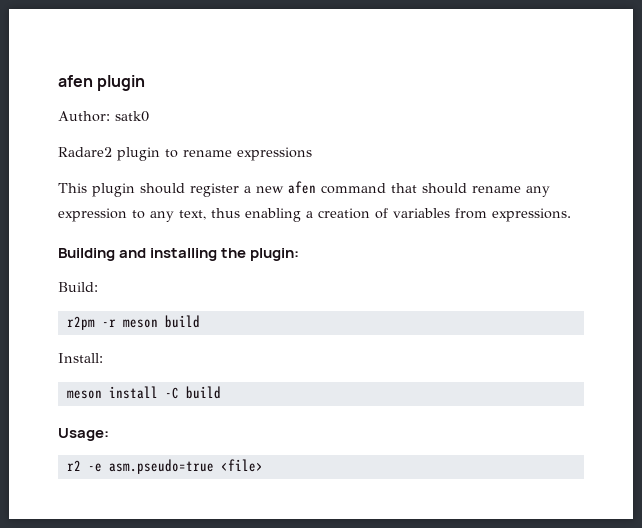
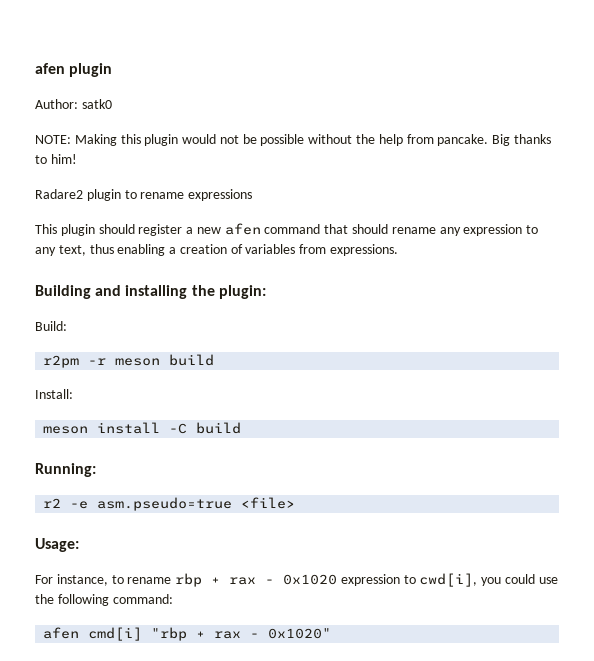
+ NOTE: Making this plugin would not be possible without the help from pancake. Big thanks to him!
- Usage:
+ Running:
+ Usage:
+ For instance, to rename rbp + rax - 0x1020 expression to cwd[i], you could use the following command:
+ afen cmd[i] "rbp + rax - 0x1020"

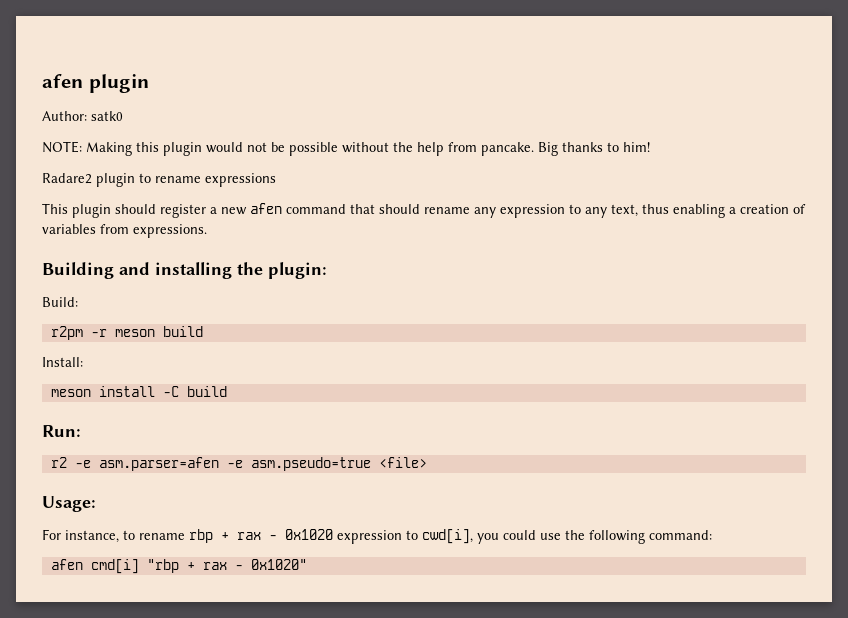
- Running:
+ Run:
- r2 -e asm.pseudo=true <file>
+ r2 -e asm.parser=afen -e asm.pseudo=true <file>

